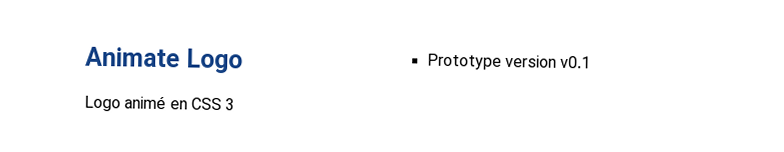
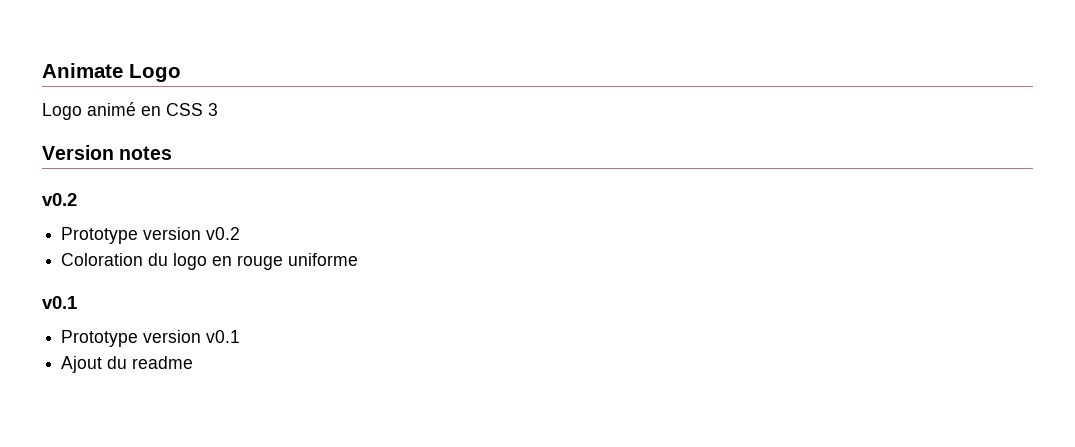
+ Version notes
+ v0.2
+ Prototype version v0.2
+ Coloration du logo en rouge uniforme
+ v0.1
+ Ajout du readme

